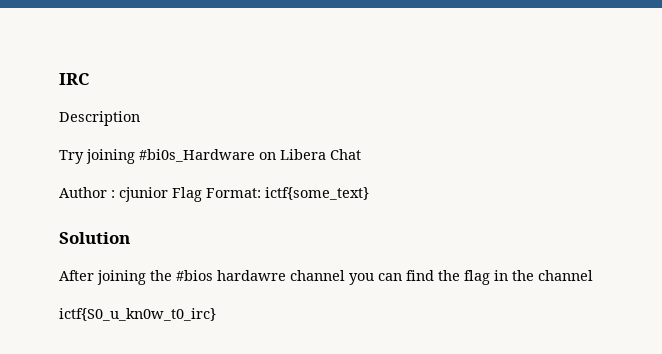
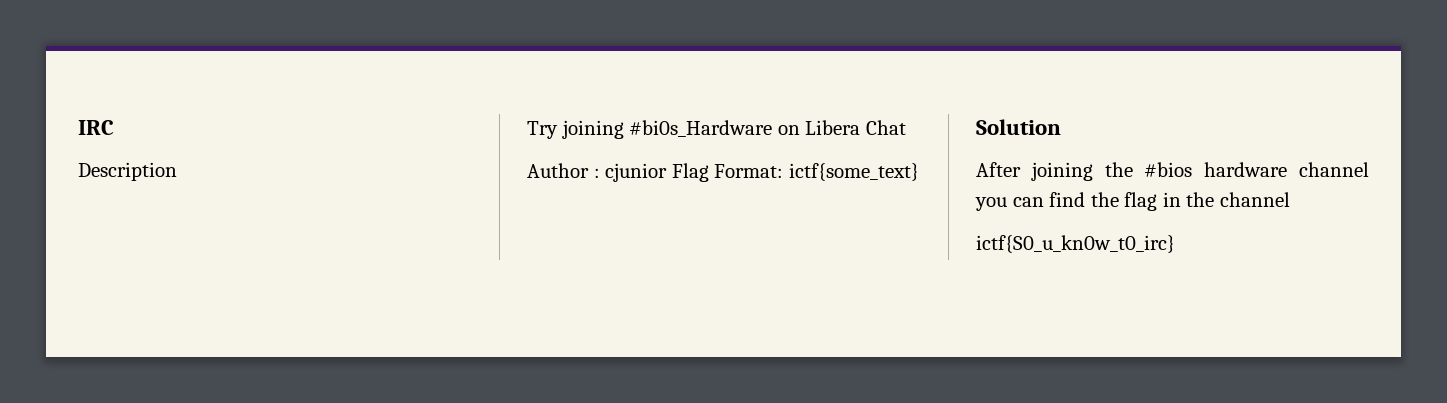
- After joining the #bios hardawre channel you can find the flag in the channel
+ After joining the #bios hardware channel you can find the flag in the channel

